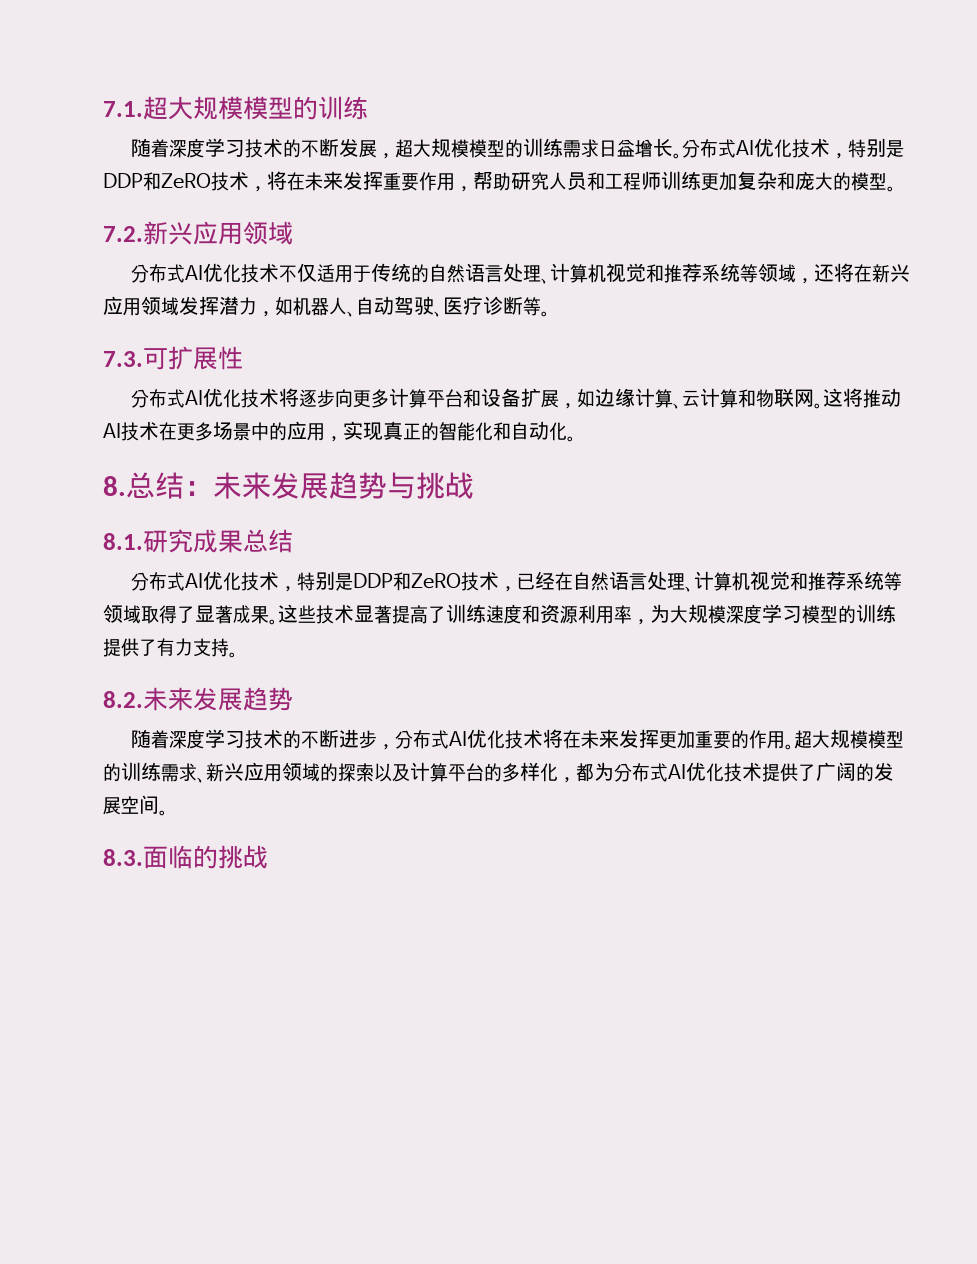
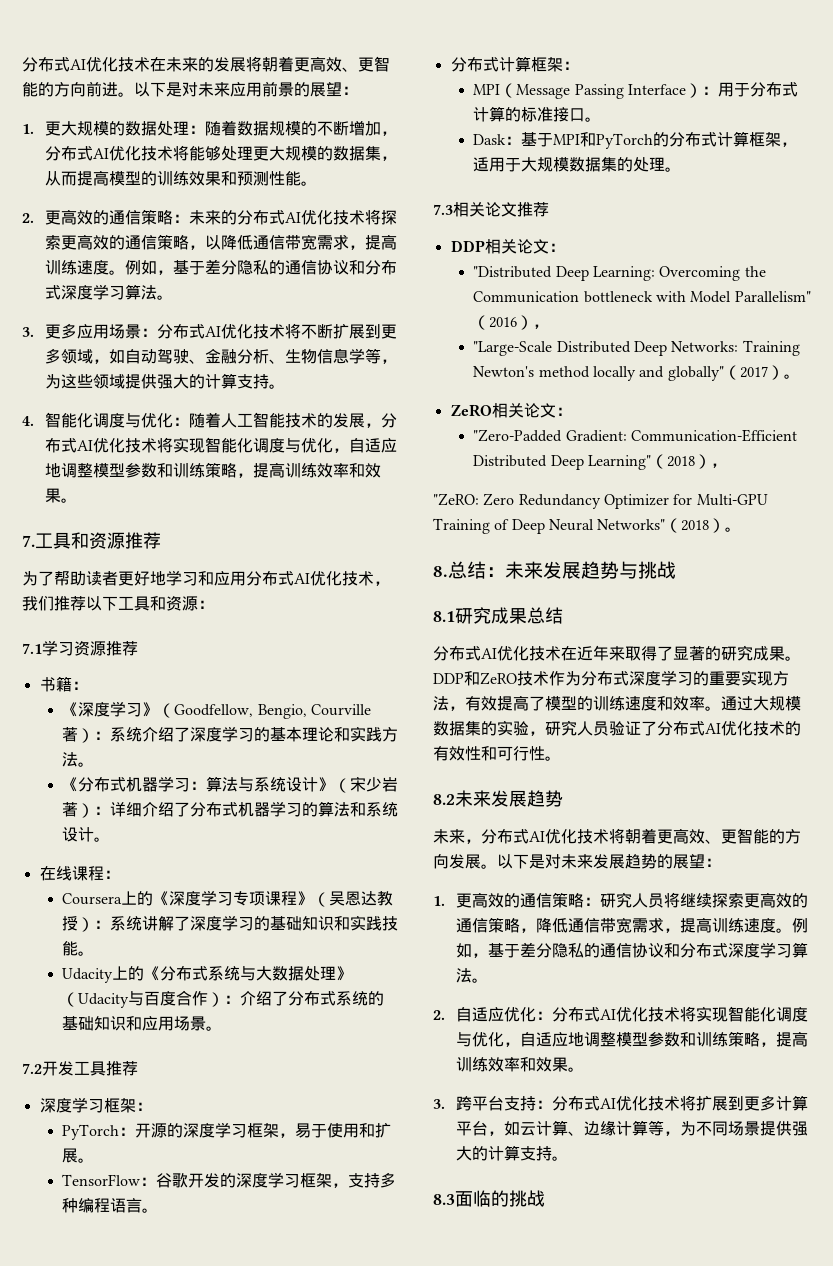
- 7.1.超大规模模型的训练
- 随着深度学习技术的不断发展，超大规模模型的训练需求日益增长。分布式AI优化技术，特别是DDP和ZeRO技术，将在未来发挥重要作用，帮助研究人员和工程师训练更加复杂和庞大的模型。
- 7.2.新兴应用领域
- 分布式AI优化技术不仅适用于传统的自然语言处理、计算机视觉和推荐系统等领域，还将在新兴应用领域发挥潜力，如机器人、自动驾驶、医疗诊断等。
- 7.3.可扩展性
- 分布式AI优化技术将逐步向更多计算平台和设备扩展，如边缘计算、云计算和物联网。这将推动AI技术在更多场景中的应用，实现真正的智能化和自动化。
+ 分布式AI优化技术在未来的发展将朝着更高效、更智能的方向前进。以下是对未来应用前景的展望：
+ 1.更大规模的数据处理：随着数据规模的不断增加，分布式AI优化技术将能够处理更大规模的数据集，从而提高模型的训练效果和预测性能。
+ 2.更高效的通信策略：未来的分布式AI优化技术将探索更高效的通信策略，以降低通信带宽需求，提高训练速度。例如，基于差分隐私的通信协议和分布式深度学习算法。
+ 3.更多应用场景：分布式AI优化技术将不断扩展到更多领域，如自动驾驶、金融分析、生物信息学等，为这些领域提供强大的计算支持。
+ 4.智能化调度与优化：随着人工智能技术的发展，分布式AI优化技术将实现智能化调度与优化，自适应地调整模型参数和训练策略，提高训练效率和效果。
+ 7.工具和资源推荐
+ 为了帮助读者更好地学习和应用分布式AI优化技术，我们推荐以下工具和资源：
+ 7.1学习资源推荐
+ 书籍：
+ 《深度学习》（Goodfellow, Bengio, Courville著）：系统介绍了深度学习的基本理论和实践方法。
+ 《分布式机器学习：算法与系统设计》（宋少岩著）：详细介绍了分布式机器学习的算法和系统设计。
+ 在线课程：
+ Coursera上的《深度学习专项课程》（吴恩达教授）：系统讲解了深度学习的基础知识和实践技能。
+ Udacity上的《分布式系统与大数据处理》（Udacity与百度合作）：介绍了分布式系统的基础知识和应用场景。
+ 7.2开发工具推荐
+ 深度学习框架：
+ PyTorch：开源的深度学习框架，易于使用和扩展。
+ TensorFlow：谷歌开发的深度学习框架，支持多种编程语言。
+ 分布式计算框架：
+ MPI（Message Passing Interface）：用于分布式计算的标准接口。
+ Dask：基于MPI和PyTorch的分布式计算框架，适用于大规模数据集的处理。
+ 7.3相关论文推荐
+ DDP相关论文：
+ "Distributed Deep Learning: Overcoming the Communication bottleneck with Model Parallelism"（2016），
+ "Large-Scale Distributed Deep Networks: Training Newton's method locally and globally"（2017）。
+ ZeRO相关论文：
+ "Zero-Padded Gradient: Communication-Efficient Distributed Deep Learning"（2018），
+ "ZeRO: Zero Redundancy Optimizer for Multi-GPU Training of Deep Neural Networks"（2018）。
- 8.1.研究成果总结
+ 8.1研究成果总结
- 分布式AI优化技术，特别是DDP和ZeRO技术，已经在自然语言处理、计算机视觉和推荐系统等领域取得了显著成果。这些技术显著提高了训练速度和资源利用率，为大规模深度学习模型的训练提供了有力支持。
- 8.2.未来发展趋势
+ 分布式AI优化技术在近年来取得了显著的研究成果。DDP和ZeRO技术作为分布式深度学习的重要实现方法，有效提高了模型的训练速度和效率。通过大规模数据集的实验，研究人员验证了分布式AI优化技术的有效性和可行性。
+ 8.2未来发展趋势
- 随着深度学习技术的不断进步，分布式AI优化技术将在未来发挥更加重要的作用。超大规模模型的训练需求、新兴应用领域的探索以及计算平台的多样化，都为分布式AI优化技术提供了广阔的发展空间。
- 8.3.面临的挑战
+ 未来，分布式AI优化技术将朝着更高效、更智能的方向发展。以下是对未来发展趋势的展望：
+ 1.更高效的通信策略：研究人员将继续探索更高效的通信策略，降低通信带宽需求，提高训练速度。例如，基于差分隐私的通信协议和分布式深度学习算法。
+ 2.自适应优化：分布式AI优化技术将实现智能化调度与优化，自适应地调整模型参数和训练策略，提高训练效率和效果。
+ 3.跨平台支持：分布式AI优化技术将扩展到更多计算平台，如云计算、边缘计算等，为不同场景提供强大的计算支持。
+ 8.3面临的挑战

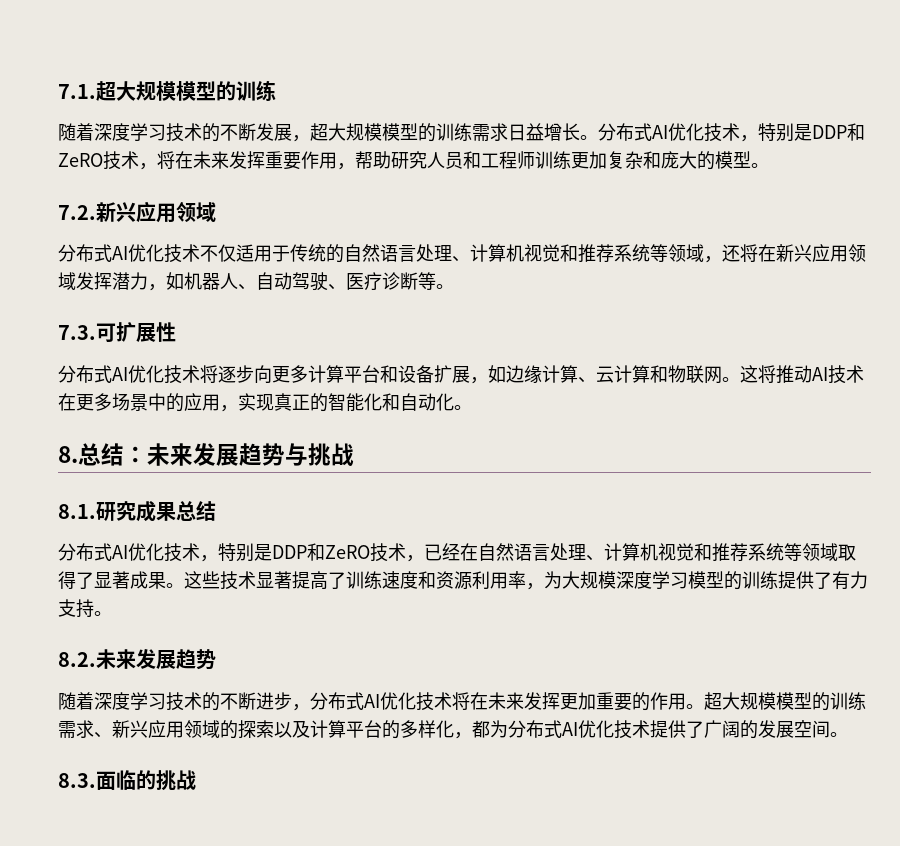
- 分布式AI优化技术在未来的发展将朝着更高效、更智能的方向前进。以下是对未来应用前景的展望：
- 1.更大规模的数据处理：随着数据规模的不断增加，分布式AI优化技术将能够处理更大规模的数据集，从而提高模型的训练效果和预测性能。
- 2.更高效的通信策略：未来的分布式AI优化技术将探索更高效的通信策略，以降低通信带宽需求，提高训练速度。例如，基于差分隐私的通信协议和分布式深度学习算法。
- 3.更多应用场景：分布式AI优化技术将不断扩展到更多领域，如自动驾驶、金融分析、生物信息学等，为这些领域提供强大的计算支持。
- 4.智能化调度与优化：随着人工智能技术的发展，分布式AI优化技术将实现智能化调度与优化，自适应地调整模型参数和训练策略，提高训练效率和效果。
- 7.工具和资源推荐
- 为了帮助读者更好地学习和应用分布式AI优化技术，我们推荐以下工具和资源：
- 7.1学习资源推荐
- 书籍：
- 《深度学习》（Goodfellow, Bengio, Courville著）：系统介绍了深度学习的基本理论和实践方法。
- 《分布式机器学习：算法与系统设计》（宋少岩著）：详细介绍了分布式机器学习的算法和系统设计。
- 在线课程：
- Coursera上的《深度学习专项课程》（吴恩达教授）：系统讲解了深度学习的基础知识和实践技能。
- Udacity上的《分布式系统与大数据处理》（Udacity与百度合作）：介绍了分布式系统的基础知识和应用场景。
- 7.2开发工具推荐
- 深度学习框架：
- PyTorch：开源的深度学习框架，易于使用和扩展。
- TensorFlow：谷歌开发的深度学习框架，支持多种编程语言。
- 分布式计算框架：
- MPI（Message Passing Interface）：用于分布式计算的标准接口。
- Dask：基于MPI和PyTorch的分布式计算框架，适用于大规模数据集的处理。
- 7.3相关论文推荐
- DDP相关论文：
- "Distributed Deep Learning: Overcoming the Communication bottleneck with Model Parallelism"（2016），
- "Large-Scale Distributed Deep Networks: Training Newton's method locally and globally"（2017）。
- ZeRO相关论文：
- "Zero-Padded Gradient: Communication-Efficient Distributed Deep Learning"（2018），
- "ZeRO: Zero Redundancy Optimizer for Multi-GPU Training of Deep Neural Networks"（2018）。
+ 7.1.超大规模模型的训练
+ 随着深度学习技术的不断发展，超大规模模型的训练需求日益增长。分布式AI优化技术，特别是DDP和ZeRO技术，将在未来发挥重要作用，帮助研究人员和工程师训练更加复杂和庞大的模型。
+ 7.2.新兴应用领域
+ 分布式AI优化技术不仅适用于传统的自然语言处理、计算机视觉和推荐系统等领域，还将在新兴应用领域发挥潜力，如机器人、自动驾驶、医疗诊断等。
+ 7.3.可扩展性
+ 分布式AI优化技术将逐步向更多计算平台和设备扩展，如边缘计算、云计算和物联网。这将推动AI技术在更多场景中的应用，实现真正的智能化和自动化。
- 8.1研究成果总结
+ 8.1.研究成果总结
- 分布式AI优化技术在近年来取得了显著的研究成果。DDP和ZeRO技术作为分布式深度学习的重要实现方法，有效提高了模型的训练速度和效率。通过大规模数据集的实验，研究人员验证了分布式AI优化技术的有效性和可行性。
- 8.2未来发展趋势
+ 分布式AI优化技术，特别是DDP和ZeRO技术，已经在自然语言处理、计算机视觉和推荐系统等领域取得了显著成果。这些技术显著提高了训练速度和资源利用率，为大规模深度学习模型的训练提供了有力支持。
+ 8.2.未来发展趋势
- 未来，分布式AI优化技术将朝着更高效、更智能的方向发展。以下是对未来发展趋势的展望：
- 1.更高效的通信策略：研究人员将继续探索更高效的通信策略，降低通信带宽需求，提高训练速度。例如，基于差分隐私的通信协议和分布式深度学习算法。
- 2.自适应优化：分布式AI优化技术将实现智能化调度与优化，自适应地调整模型参数和训练策略，提高训练效率和效果。
- 3.跨平台支持：分布式AI优化技术将扩展到更多计算平台，如云计算、边缘计算等，为不同场景提供强大的计算支持。
- 8.3面临的挑战
+ 随着深度学习技术的不断进步，分布式AI优化技术将在未来发挥更加重要的作用。超大规模模型的训练需求、新兴应用领域的探索以及计算平台的多样化，都为分布式AI优化技术提供了广阔的发展空间。
+ 8.3.面临的挑战

